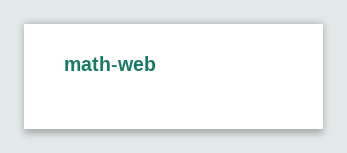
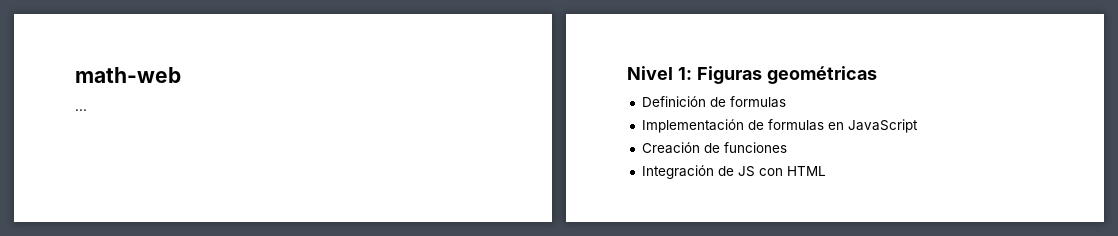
+ ...
+ Nivel 1: Figuras geométricas
+ Definición de formulas
+ Implementación de formulas en JavaScript
+ Creación de funciones
+ Integración de JS con HTML

